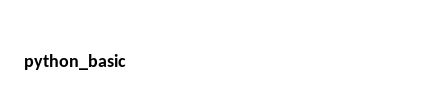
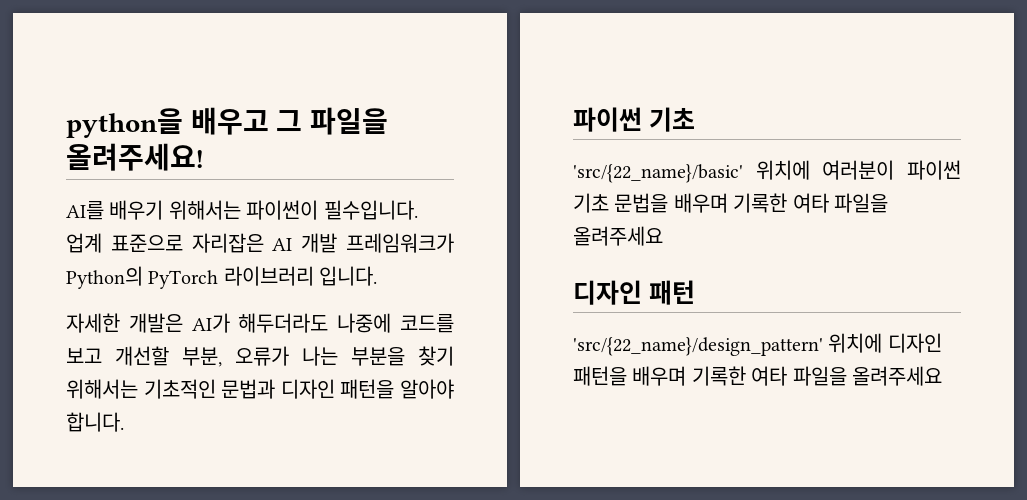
- python_basic
+ python을 배우고 그 파일을 올려주세요!
+ AI를 배우기 위해서는 파이썬이 필수입니다. 업계 표준으로 자리잡은 AI 개발 프레임워크가 Python의 PyTorch 라이브러리 입니다.
+ 자세한 개발은 AI가 해두더라도 나중에 코드를 보고 개선할 부분, 오류가 나는 부분을 찾기 위해서는 기초적인 문법과 디자인 패턴을 알아야 합니다.
+ 파이썬 기초
+ 'src/{22_name}/basic' 위치에 여러분이 파이썬 기초 문법을 배우며 기록한 여타 파일을 올려주세요
+ 디자인 패턴
+ 'src/{22_name}/design_pattern' 위치에 디자인 패턴을 배우며 기록한 여타 파일을 올려주세요

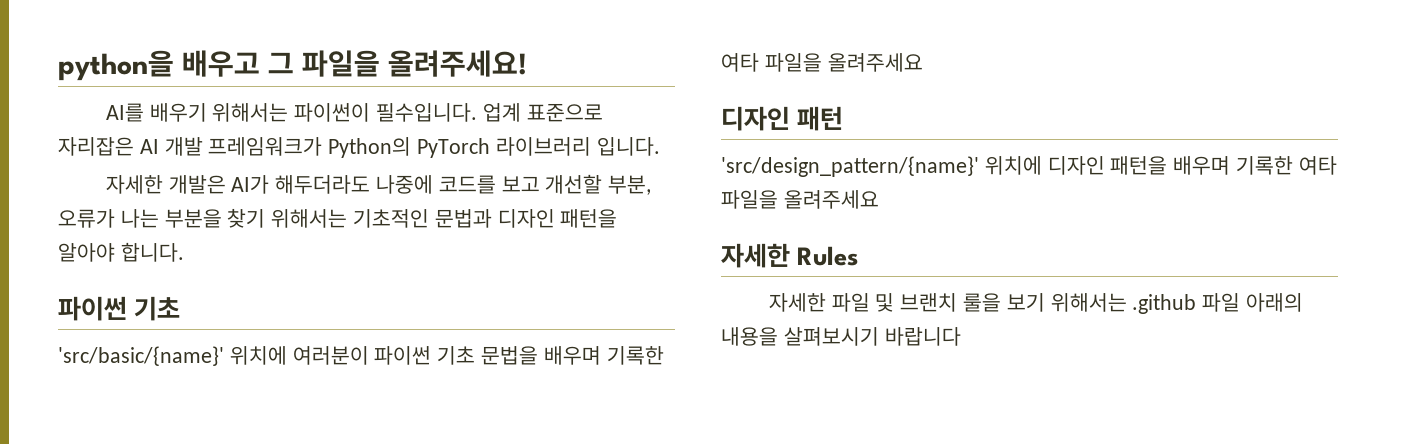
- 'src/{22_name}/basic' 위치에 여러분이 파이썬 기초 문법을 배우며 기록한 여타 파일을 올려주세요
+ 'src/basic/{name}' 위치에 여러분이 파이썬 기초 문법을 배우며 기록한 여타 파일을 올려주세요
- 'src/{22_name}/design_pattern' 위치에 디자인 패턴을 배우며 기록한 여타 파일을 올려주세요
+ 'src/design_pattern/{name}' 위치에 디자인 패턴을 배우며 기록한 여타 파일을 올려주세요
+ 자세한 Rules
+ 자세한 파일 및 브랜치 룰을 보기 위해서는 .github 파일 아래의 내용을 살펴보시기 바랍니다

